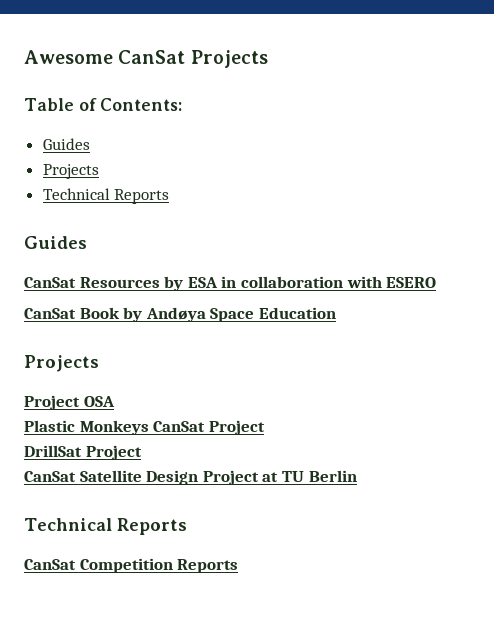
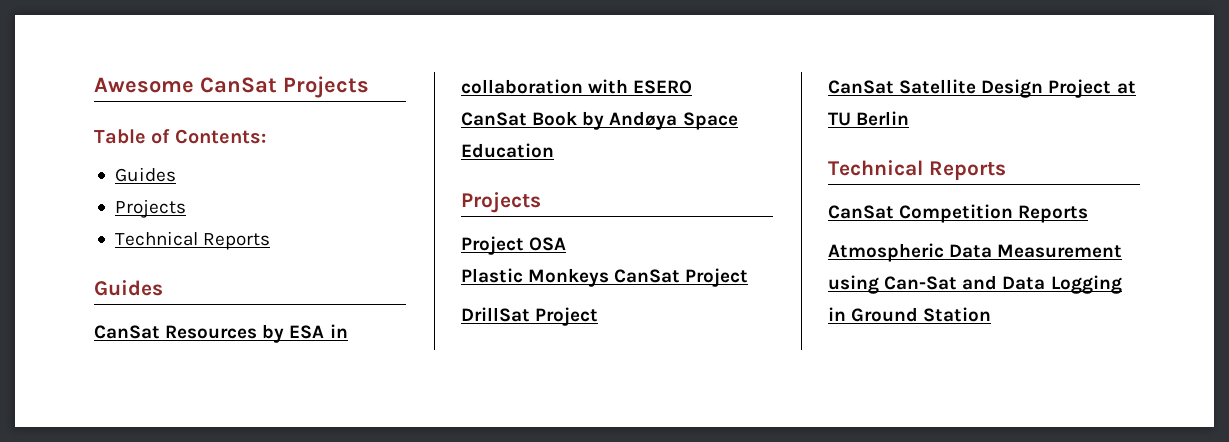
+ Atmospheric Data Measurement using Can-Sat and Data Logging in Ground Station

